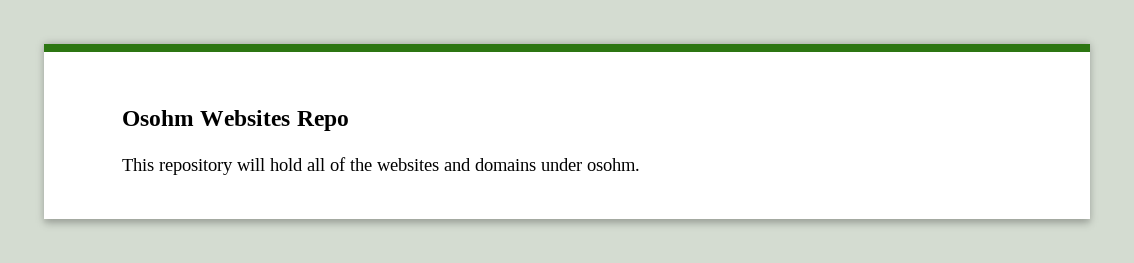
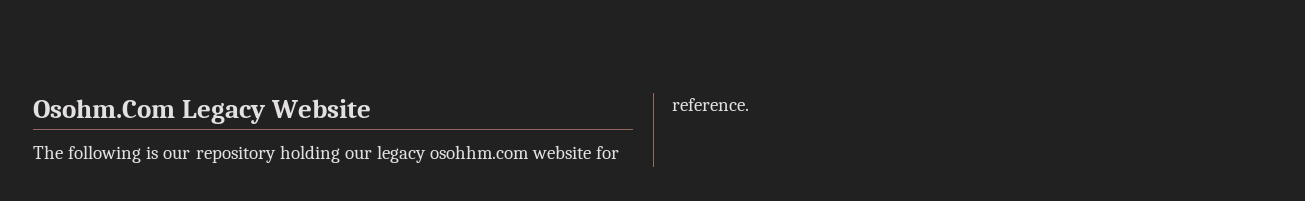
- Osohm Websites Repo
- This repository will hold all of the websites and domains under osohm.
+ Osohm.Com Legacy Website
+ The following is our repository holding our legacy osohhm.com website for reference.

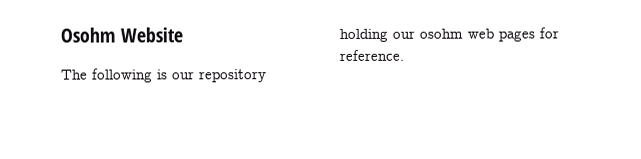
- Osohm.Com Legacy Website
+ Osohm Website
- The following is our repository holding our legacy osohhm.com website for reference.
+ The following is our repository holding our osohm web pages for reference.

